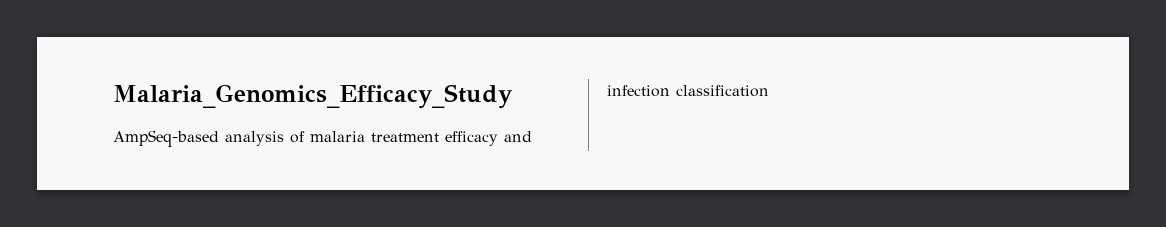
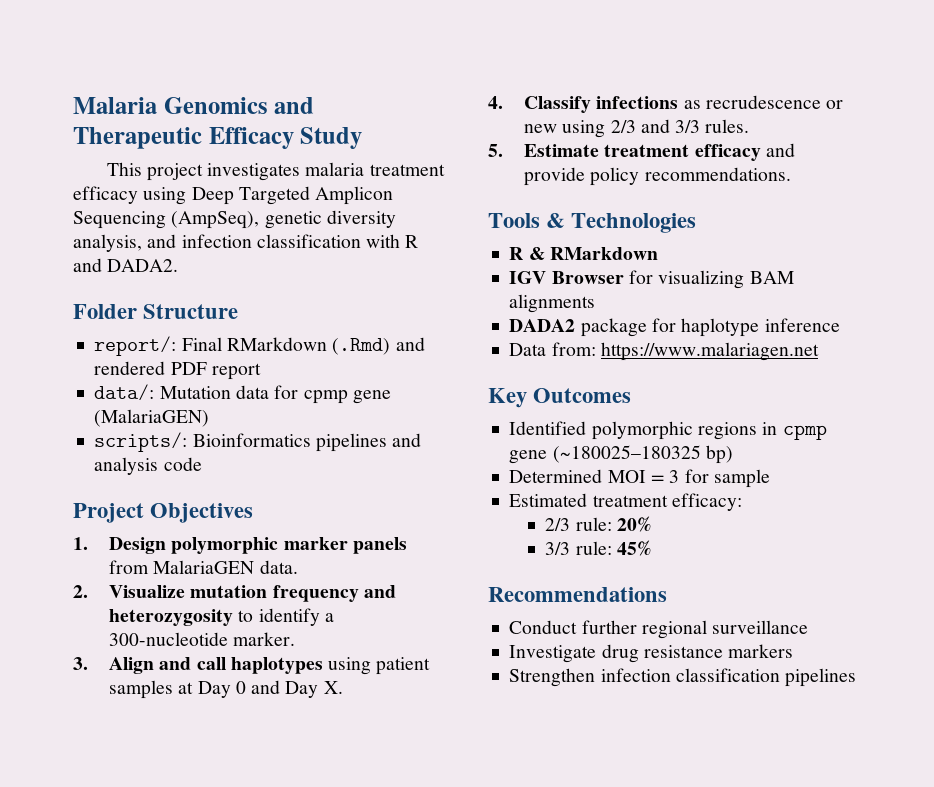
- Malaria_Genomics_Efficacy_Study
- AmpSeq-based analysis of malaria treatment efficacy and infection classification
+ Malaria Genomics and Therapeutic Efficacy Study
+ This project investigates malaria treatment efficacy using Deep Targeted Amplicon Sequencing (AmpSeq), genetic diversity analysis, and infection classification with R and DADA2.
+ Folder Structure
+ report/: Final RMarkdown (.Rmd) and rendered PDF report
+ data/: Mutation data for cpmp gene (MalariaGEN)
+ scripts/: Bioinformatics pipelines and analysis code
+ Project Objectives
+ 1. Design polymorphic marker panels from MalariaGEN data.
+ 2. Visualize mutation frequency and heterozygosity to identify a 300-nucleotide marker.
+ 3. Align and call haplotypes using patient samples at Day 0 and Day X.
+ 4. Classify infections as recrudescence or new using 2/3 and 3/3 rules.
+ 5. Estimate treatment efficacy and provide policy recommendations.
+ Tools & Technologies
+ R & RMarkdown
+ IGV Browser for visualizing BAM alignments
+ DADA2 package for haplotype inference
+ Data from: https://www.malariagen.net
+ Key Outcomes
+ Identified polymorphic regions in cpmp gene (~180025–180325 bp)
+ Determined MOI = 3 for sample
+ Estimated treatment efficacy:
+ 2/3 rule: 20%
+ 3/3 rule: 45%
+ Recommendations
+ Conduct further regional surveillance
+ Investigate drug resistance markers
+ Strengthen infection classification pipelines

